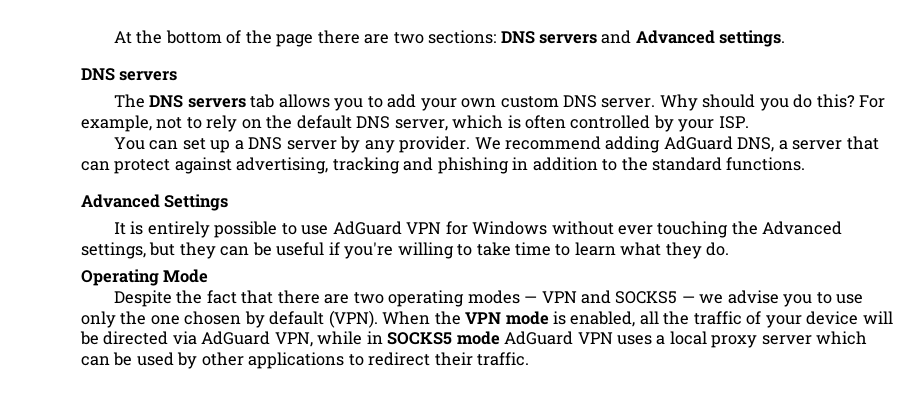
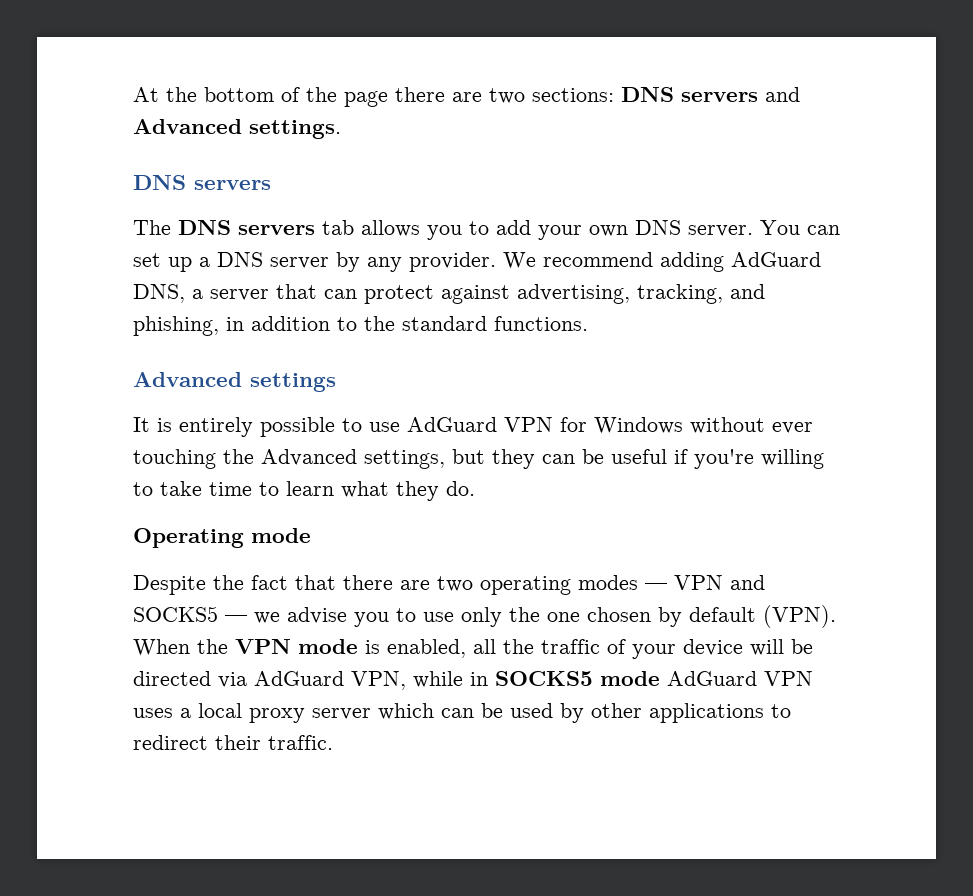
- The DNS servers tab allows you to add your own custom DNS server. Why should you do this? For example, not to rely on the default DNS server, which is often controlled by your ISP.
- You can set up a DNS server by any provider.
+ The DNS servers tab allows you to add your own DNS server. You can set up a DNS server by any provider.
- We recommend adding AdGuard DNS, a server that can protect against advertising, tracking and phishing in addition to the standard functions.
+ We recommend adding AdGuard DNS, a server that can protect against advertising, tracking, and phishing, in addition to the standard functions.
- Advanced Settings
+ Advanced settings
- Operating Mode
+ Operating mode

